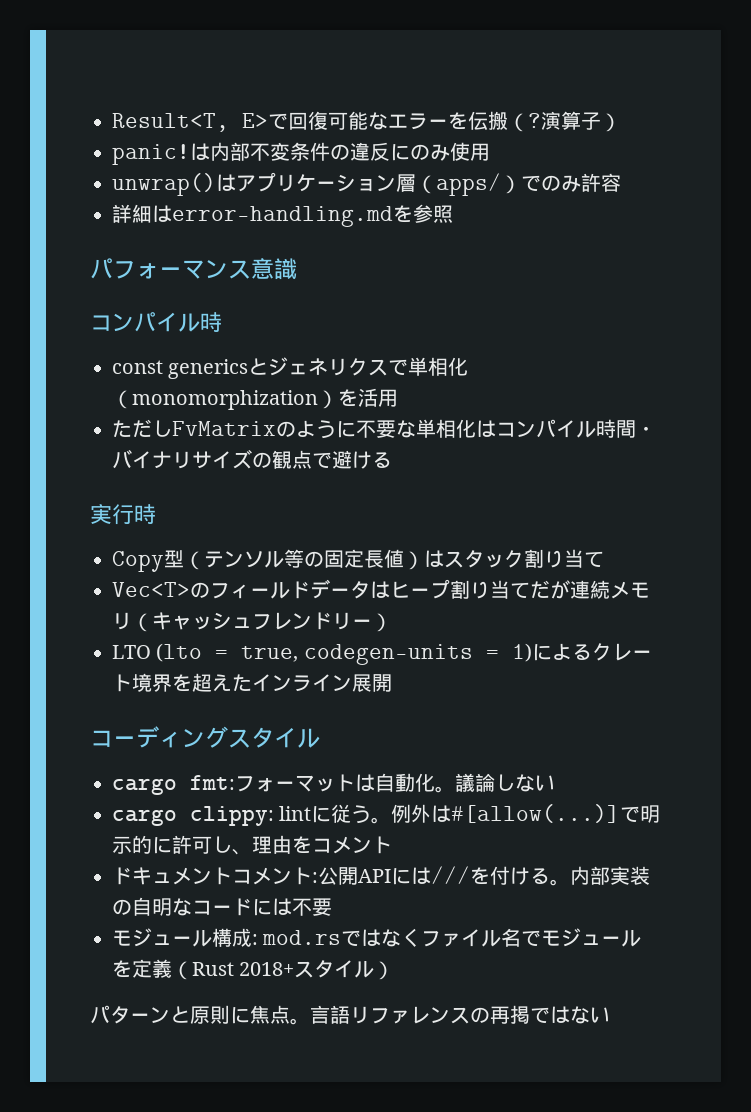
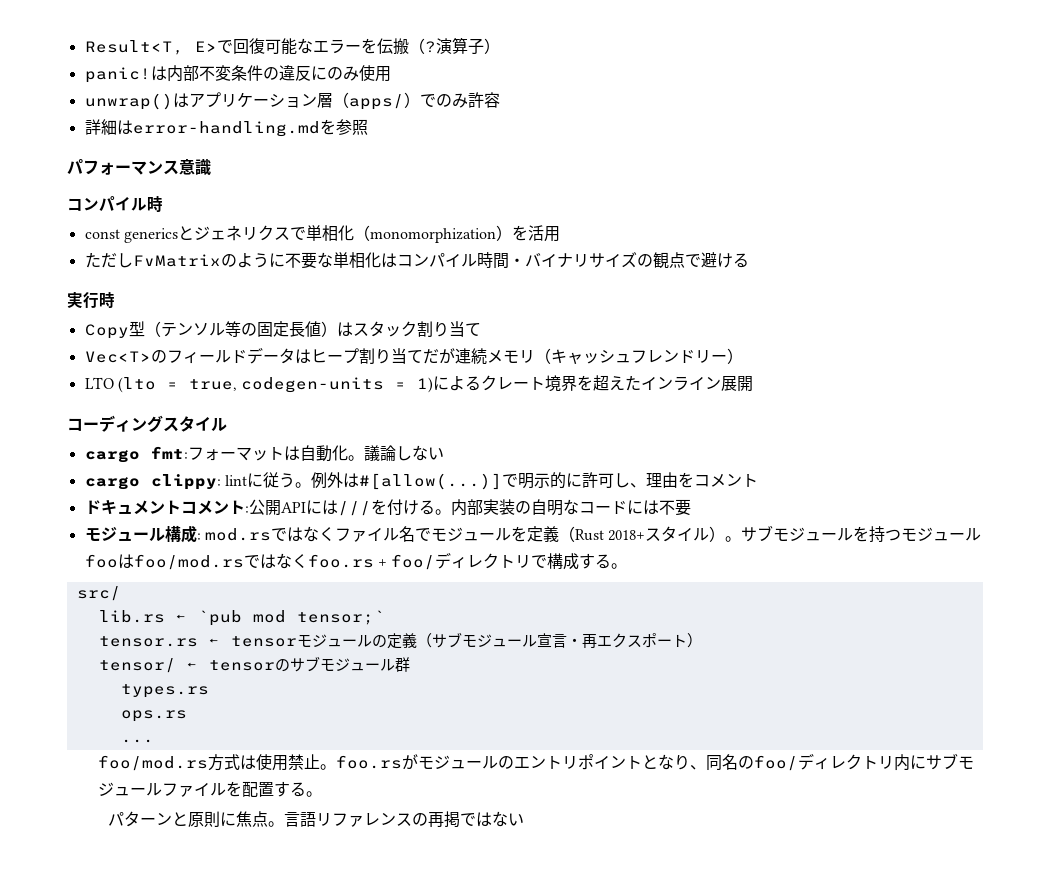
- モジュール構成: mod.rsではなくファイル名でモジュールを定義（Rust 2018+スタイル）
+ モジュール構成: mod.rsではなくファイル名でモジュールを定義（Rust 2018+スタイル）。サブモジュールを持つモジュールfooはfoo/mod.rsではなくfoo.rs + foo/ディレクトリで構成する。
+ src/
+ lib.rs ← `pub mod tensor;`
+ tensor.rs ← tensorモジュールの定義（サブモジュール宣言・再エクスポート）
+ tensor/ ← tensorのサブモジュール群
+ types.rs
+ ops.rs
+ ...
+ foo/mod.rs方式は使用禁止。foo.rsがモジュールのエントリポイントとなり、同名のfoo/ディレクトリ内にサブモジュールファイルを配置する。

